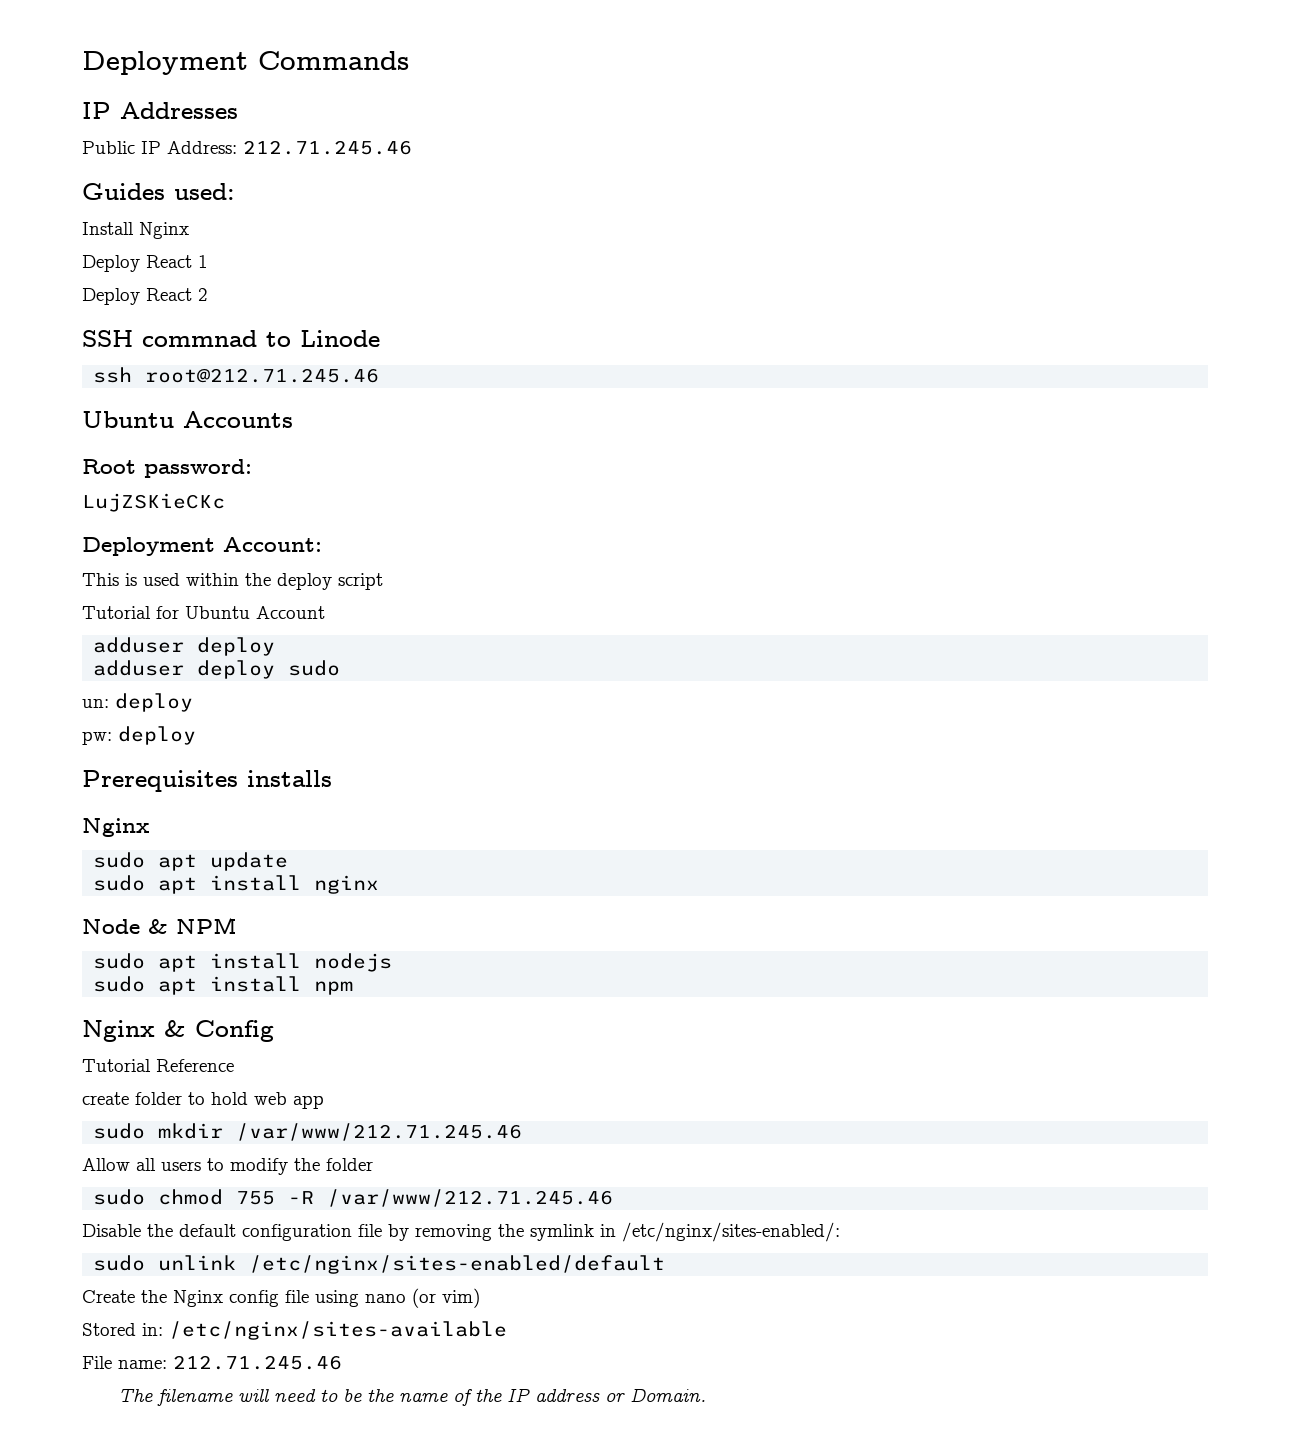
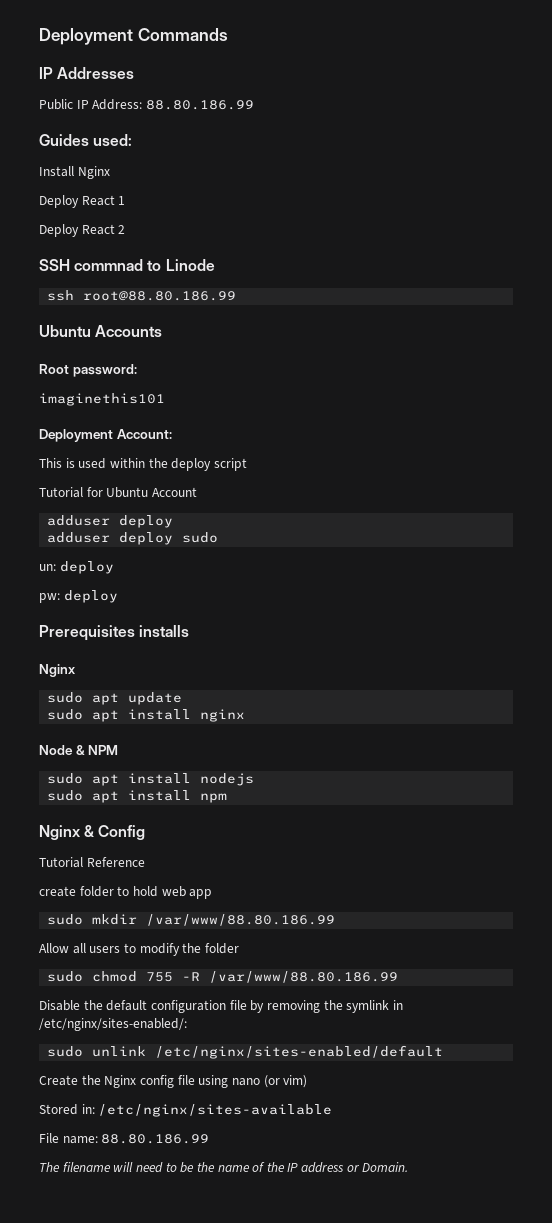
- Public IP Address: 212.71.245.46
+ Public IP Address: 88.80.186.99
- ssh root@212.71.245.46
+ ssh root@88.80.186.99
- LujZSKieCKc
+ imaginethis101
- sudo mkdir /var/www/212.71.245.46
+ sudo mkdir /var/www/88.80.186.99
- sudo chmod 755 -R /var/www/212.71.245.46
+ sudo chmod 755 -R /var/www/88.80.186.99
- File name: 212.71.245.46
+ File name: 88.80.186.99

